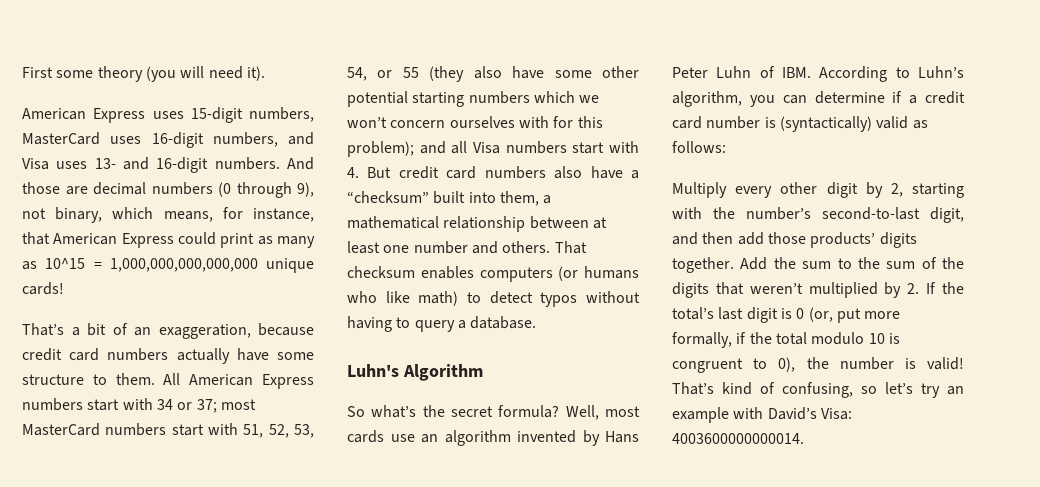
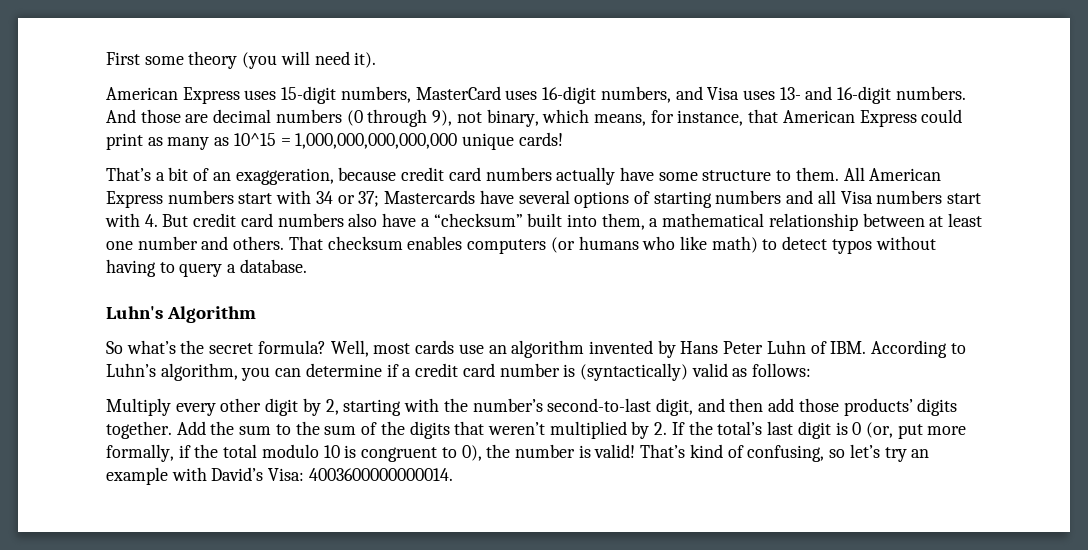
- All American Express numbers start with 34 or 37; most MasterCard numbers start with 51, 52, 53, 54, or 55 (they also have some other potential starting numbers which we won’t concern ourselves with for this problem); and all Visa numbers start with 4. But credit card numbers also have a “checksum” built into them, a mathematical relationship between at least one number and others.
+ All American Express numbers start with 34 or 37; Mastercards have several options of starting numbers and all Visa numbers start with 4. But credit card numbers also have a “checksum” built into them, a mathematical relationship between at least one number and others.

